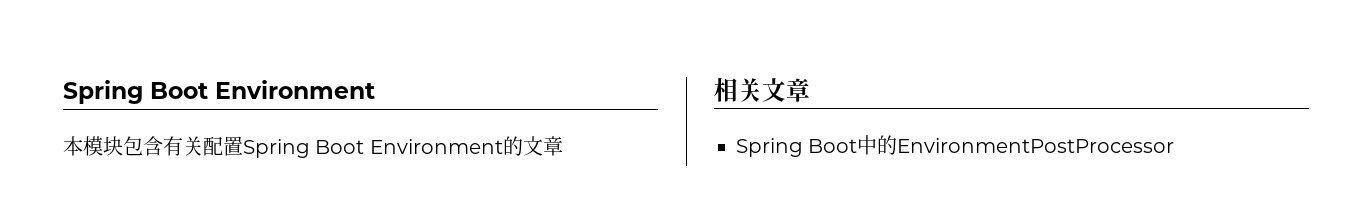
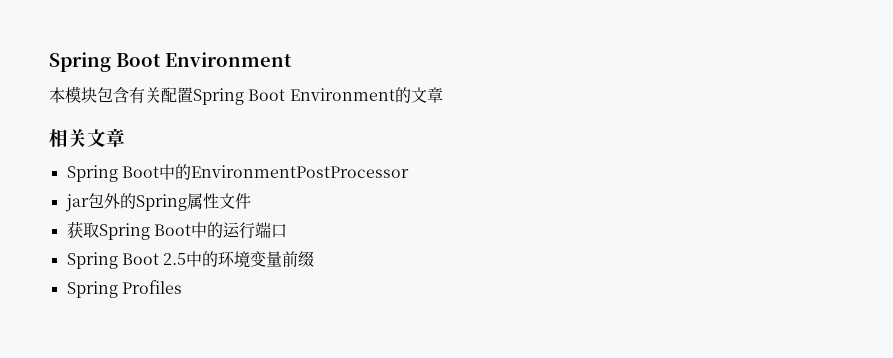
+ jar包外的Spring属性文件
+ 获取Spring Boot中的运行端口
+ Spring Boot 2.5中的环境变量前缀
+ Spring Profiles

